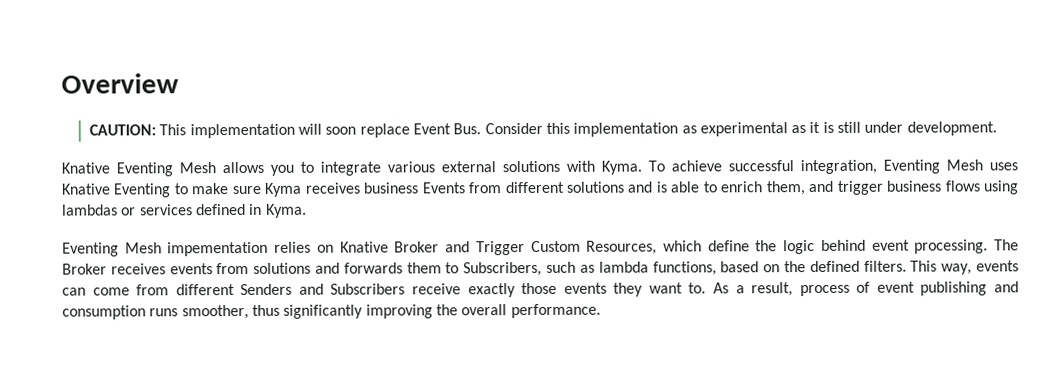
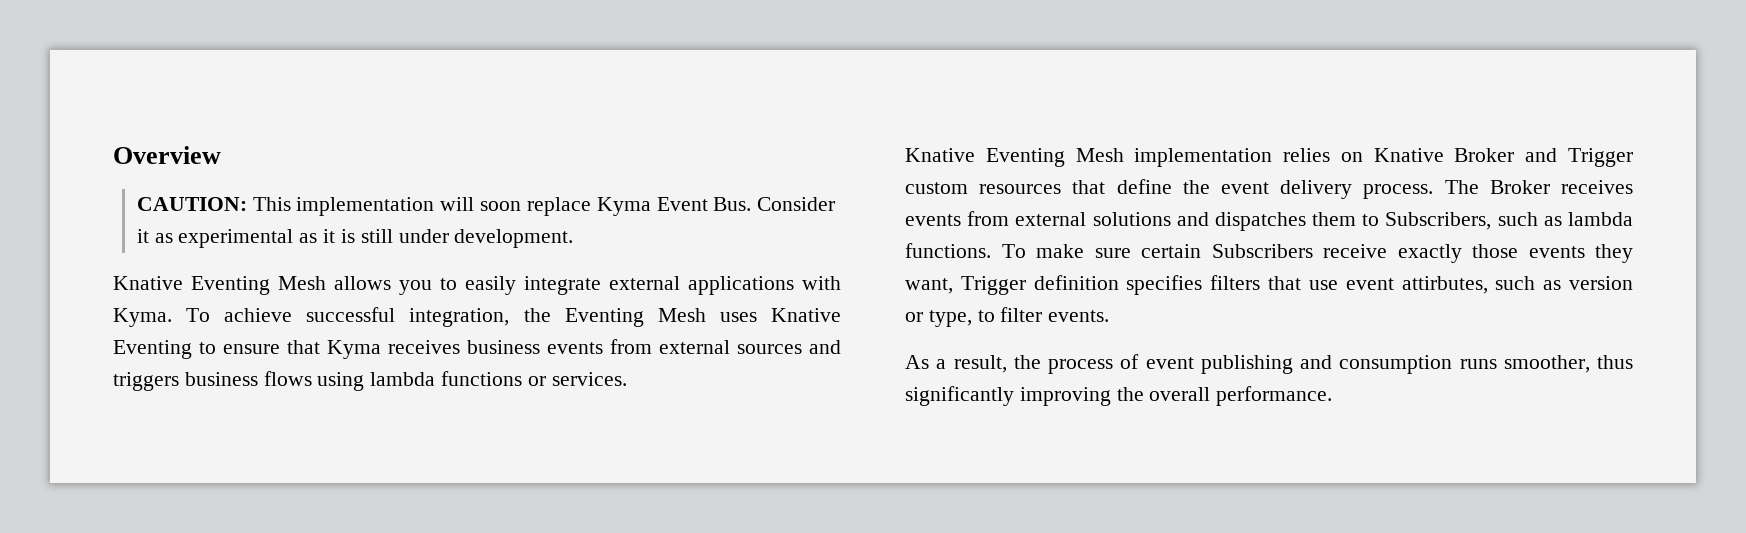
- CAUTION: This implementation will soon replace Event Bus. Consider this implementation as experimental as it is still under development.
+ CAUTION: This implementation will soon replace Kyma Event Bus. Consider it as experimental as it is still under development.
- Knative Eventing Mesh allows you to integrate various external solutions with Kyma.
+ Knative Eventing Mesh allows you to easily integrate external applications with Kyma.
- To achieve successful integration, Eventing Mesh uses Knative Eventing to make sure Kyma receives business Events from different solutions and is able to enrich them, and trigger business flows using lambdas or services defined in Kyma.
- Eventing Mesh impementation relies on Knative Broker and Trigger Custom Resources, which define the logic behind event processing.
+ To achieve successful integration, the Eventing Mesh uses Knative Eventing to ensure that Kyma receives business events from external sources and triggers business flows using lambda functions or services.
+ Knative Eventing Mesh implementation relies on Knative Broker and Trigger custom resources that define the event delivery process.
- The Broker receives events from solutions and forwards them to Subscribers, such as lambda functions, based on the defined filters. This way, events can come from different Senders and Subscribers receive exactly those events they want to. As a result, process of event publishing and consumption runs smoother, thus significantly improving the overall performance.
+ The Broker receives events from external solutions and dispatches them to Subscribers, such as lambda functions. To make sure certain Subscribers receive exactly those events they want, Trigger definition specifies filters that use event attirbutes, such as version or type, to filter events.
+ As a result, the process of event publishing and consumption runs smoother, thus significantly improving the overall performance.

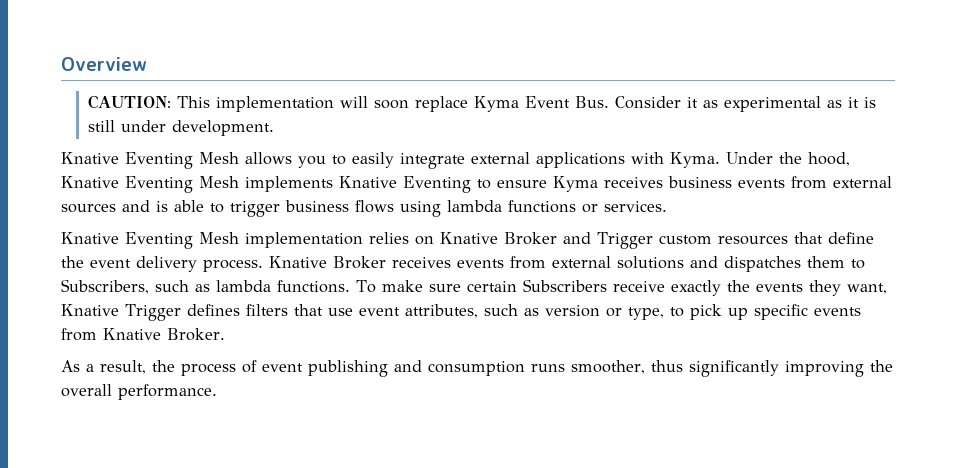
- To achieve successful integration, the Eventing Mesh uses Knative Eventing to ensure that Kyma receives business events from external sources and triggers business flows using lambda functions or services.
+ Under the hood, Knative Eventing Mesh implements Knative Eventing to ensure Kyma receives business events from external sources and is able to trigger business flows using lambda functions or services.
- The Broker receives events from external solutions and dispatches them to Subscribers, such as lambda functions.
+ Knative Broker receives events from external solutions and dispatches them to Subscribers, such as lambda functions.
- To make sure certain Subscribers receive exactly those events they want, Trigger definition specifies filters that use event attirbutes, such as version or type, to filter events.
+ To make sure certain Subscribers receive exactly the events they want, Knative Trigger defines filters that use event attributes, such as version or type, to pick up specific events from Knative Broker.

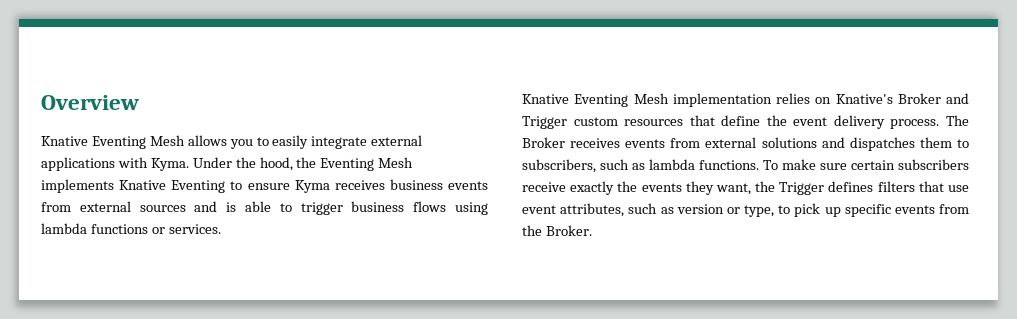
- CAUTION: This implementation will soon replace Kyma Event Bus. Consider it as experimental as it is still under development.
- Under the hood, Knative Eventing Mesh implements Knative Eventing to ensure Kyma receives business events from external sources and is able to trigger business flows using lambda functions or services.
+ Under the hood, the Eventing Mesh implements Knative Eventing to ensure Kyma receives business events from external sources and is able to trigger business flows using lambda functions or services.
- Knative Eventing Mesh implementation relies on Knative Broker and Trigger custom resources that define the event delivery process.
+ Knative Eventing Mesh implementation relies on Knative's Broker and Trigger custom resources that define the event delivery process.
- Knative Broker receives events from external solutions and dispatches them to Subscribers, such as lambda functions.
+ The Broker receives events from external solutions and dispatches them to subscribers, such as lambda functions.
- To make sure certain Subscribers receive exactly the events they want, Knative Trigger defines filters that use event attributes, such as version or type, to pick up specific events from Knative Broker.
+ To make sure certain subscribers receive exactly the events they want, the Trigger defines filters that use event attributes, such as version or type, to pick up specific events from the Broker.
- As a result, the process of event publishing and consumption runs smoother, thus significantly improving the overall performance.

